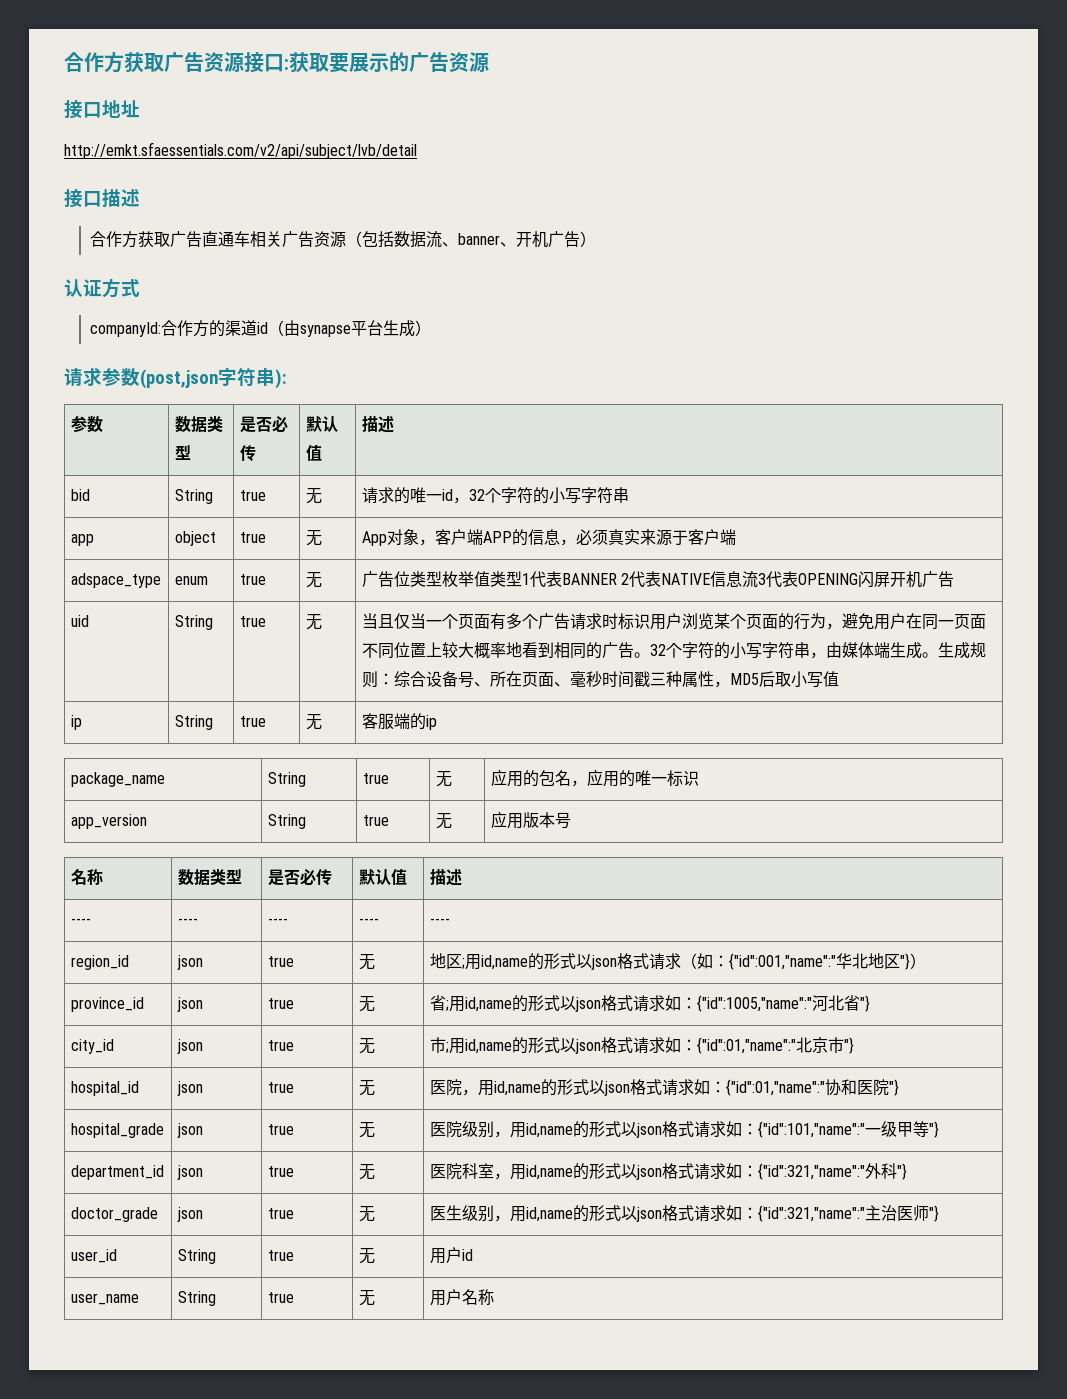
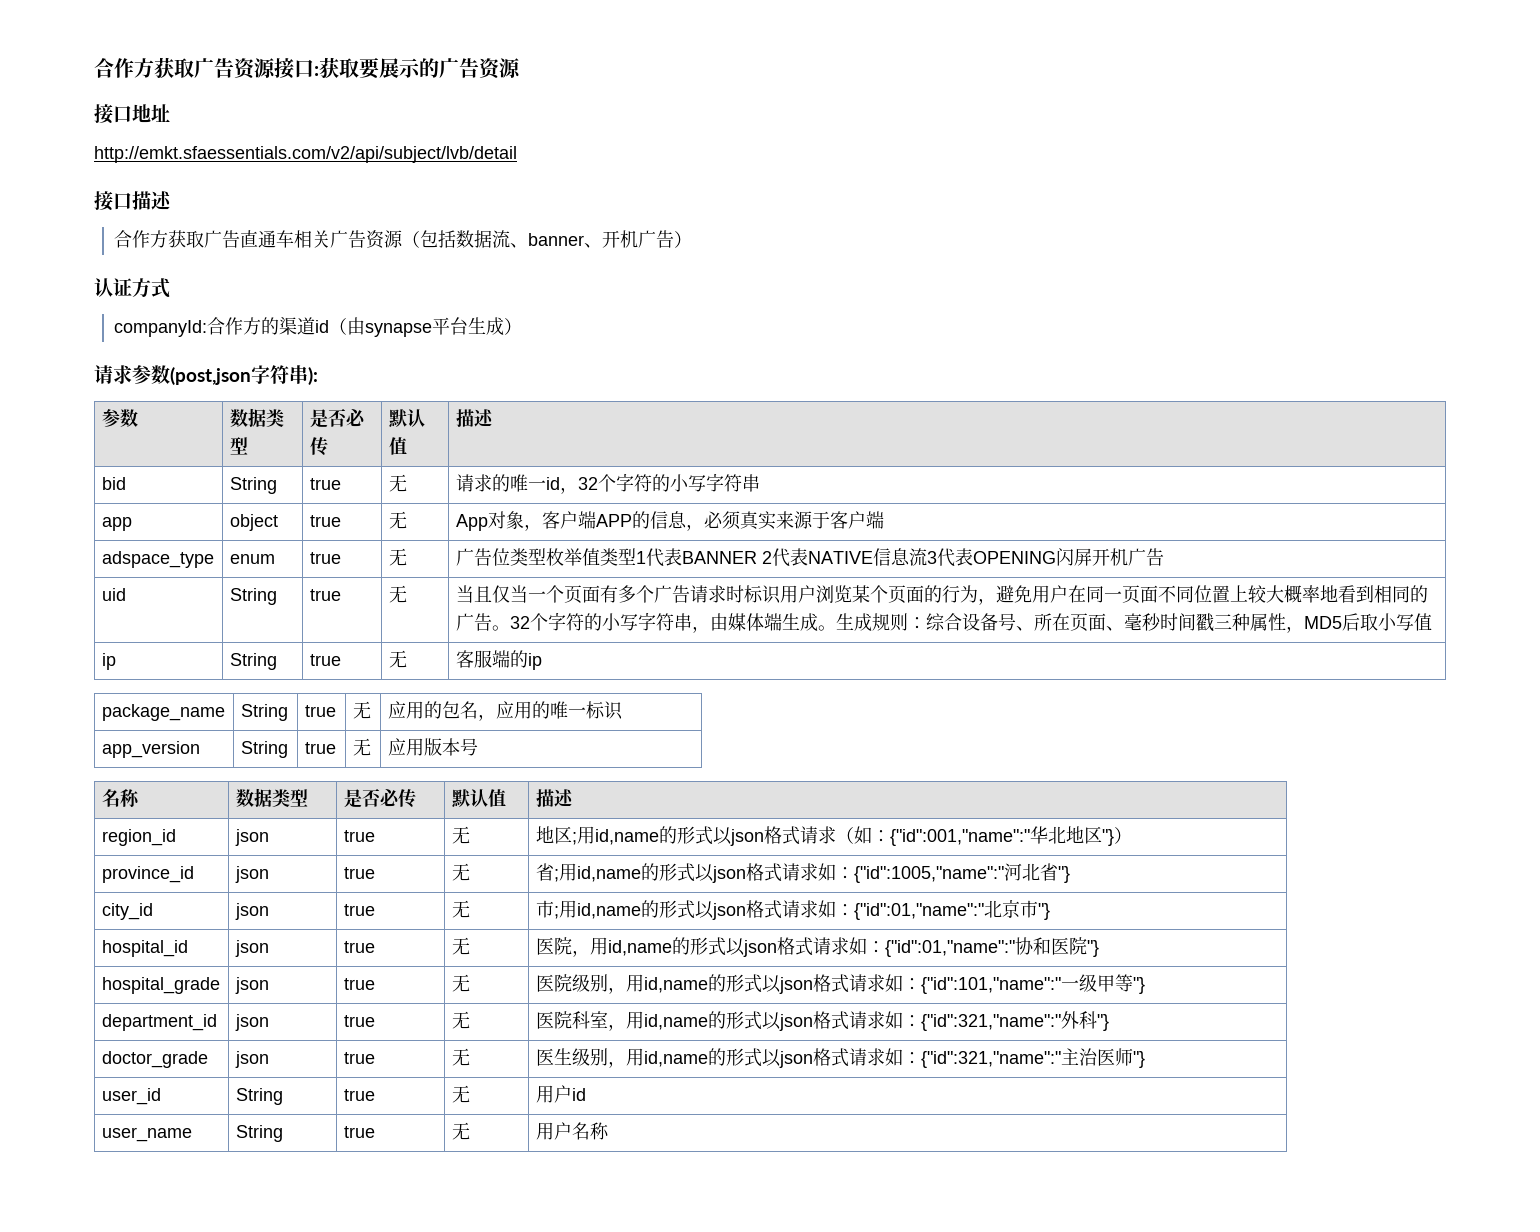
- ---- | ---- | ---- | ---- | ----

